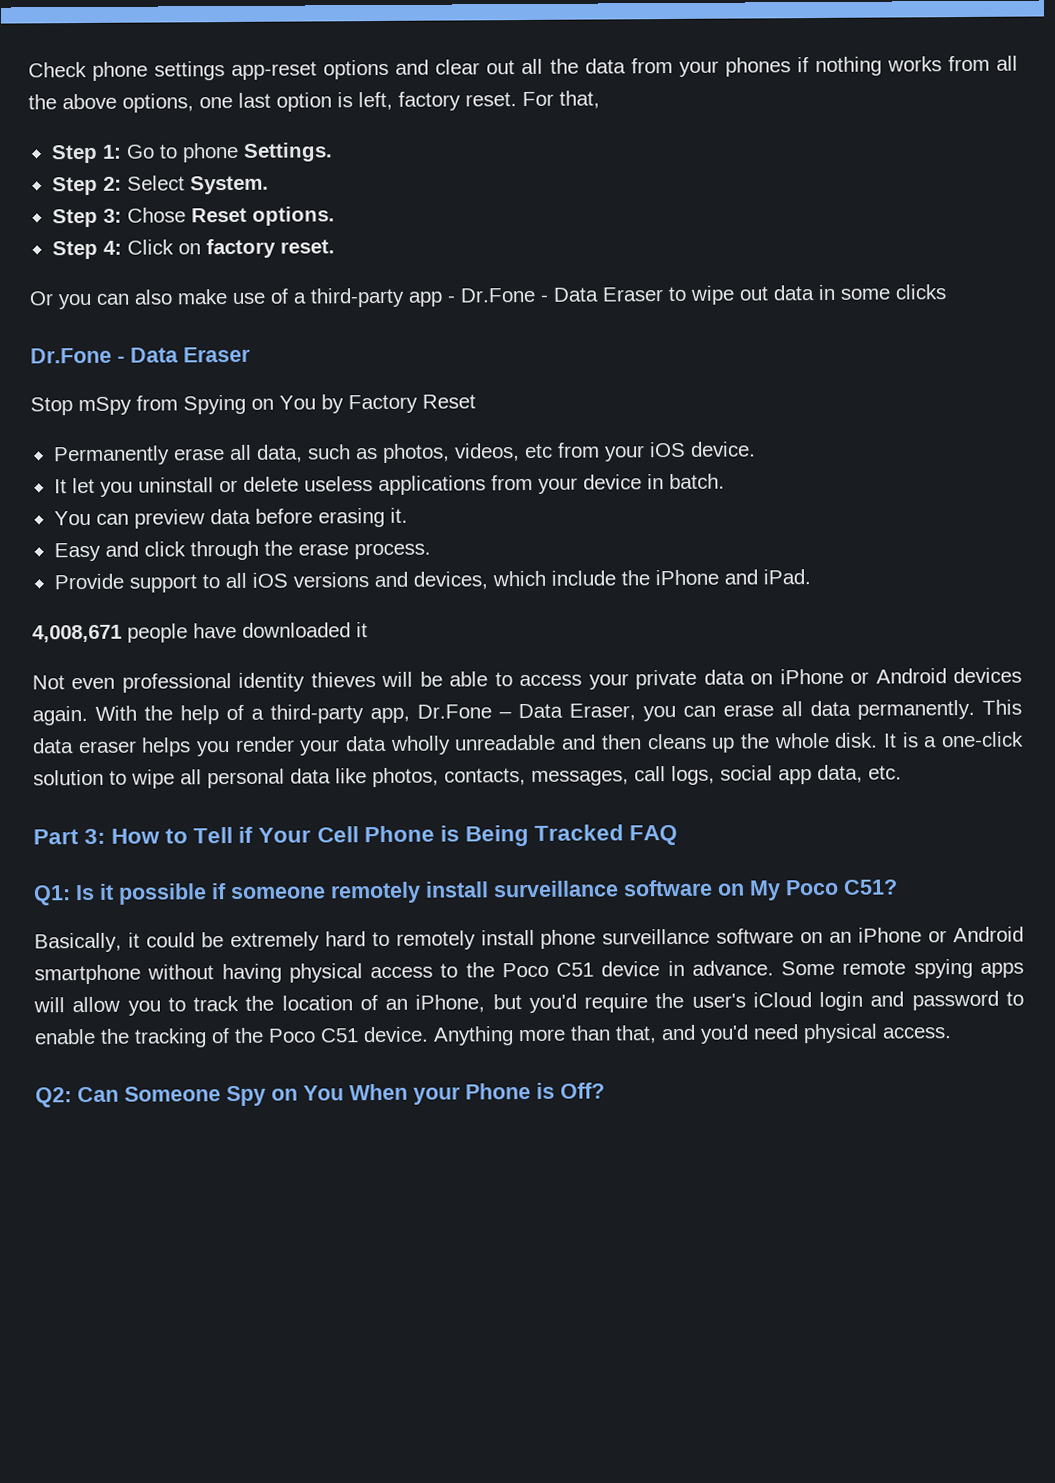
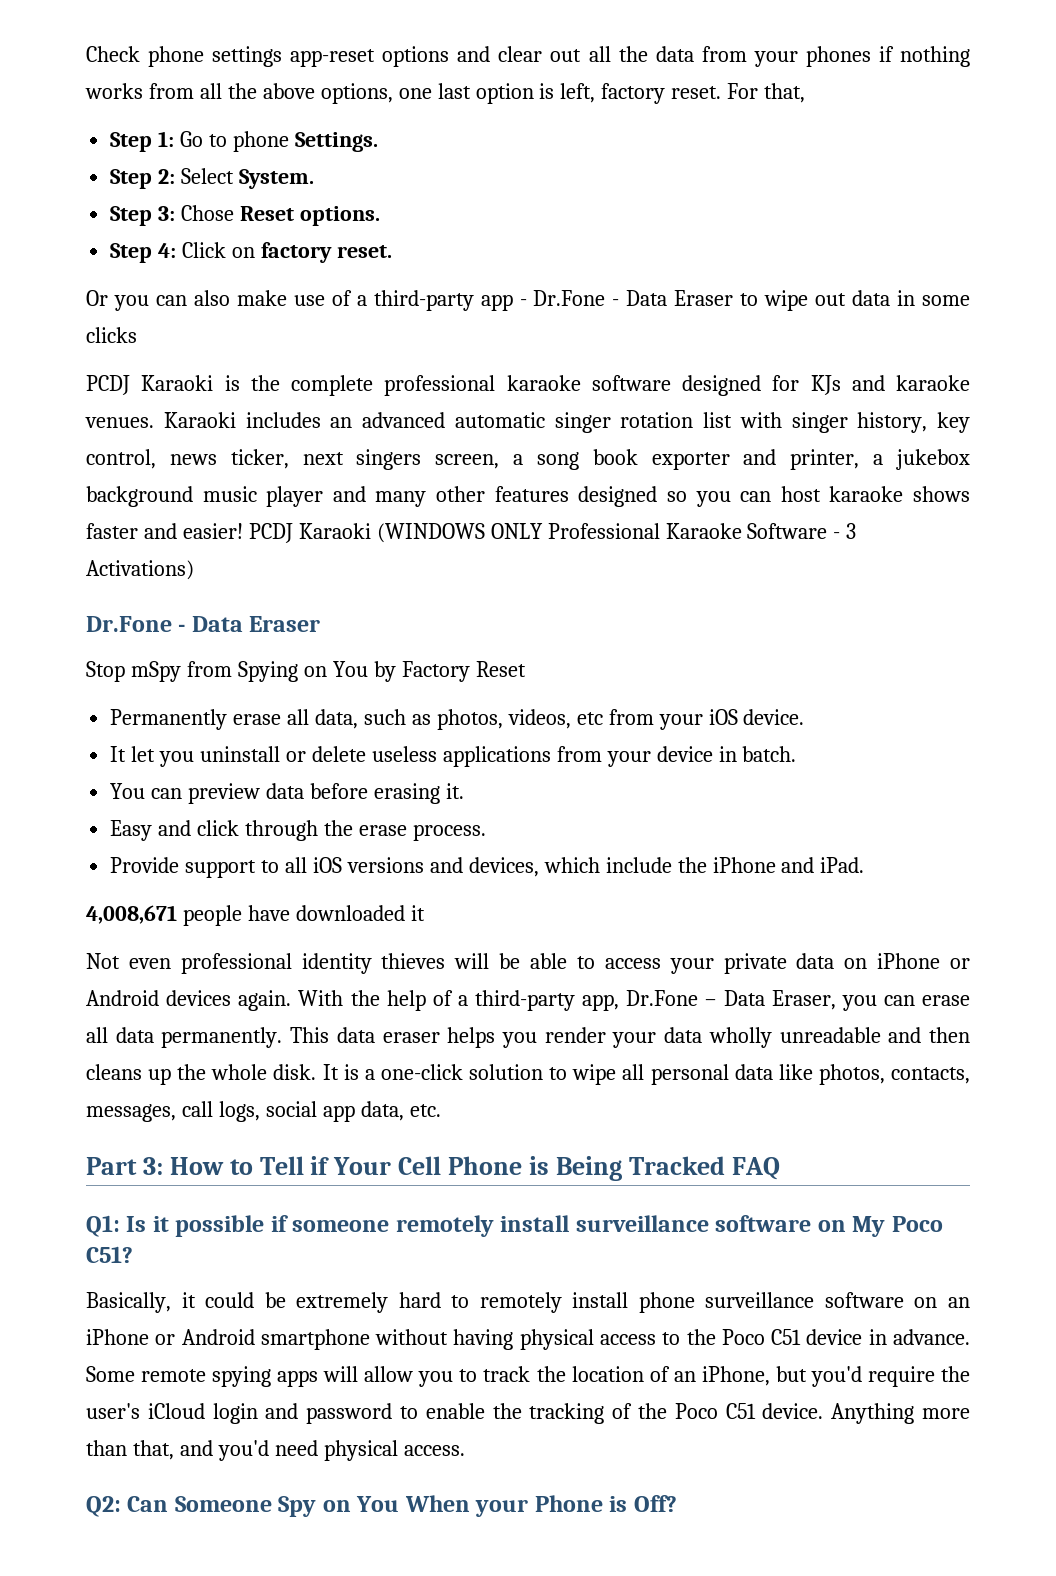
+ PCDJ Karaoki is the complete professional karaoke software designed for KJs and karaoke venues. Karaoki includes an advanced automatic singer rotation list with singer history, key control, news ticker, next singers screen, a song book exporter and printer, a jukebox background music player and many other features designed so you can host karaoke shows faster and easier! PCDJ Karaoki (WINDOWS ONLY Professional Karaoke Software - 3 Activations)

